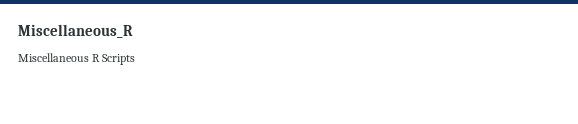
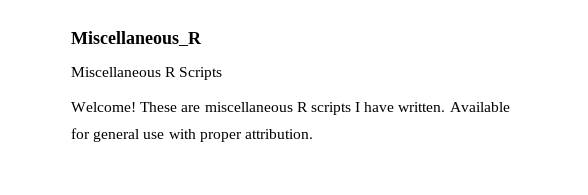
+ Welcome! These are miscellaneous R scripts I have written. Available for general use with proper attribution.

